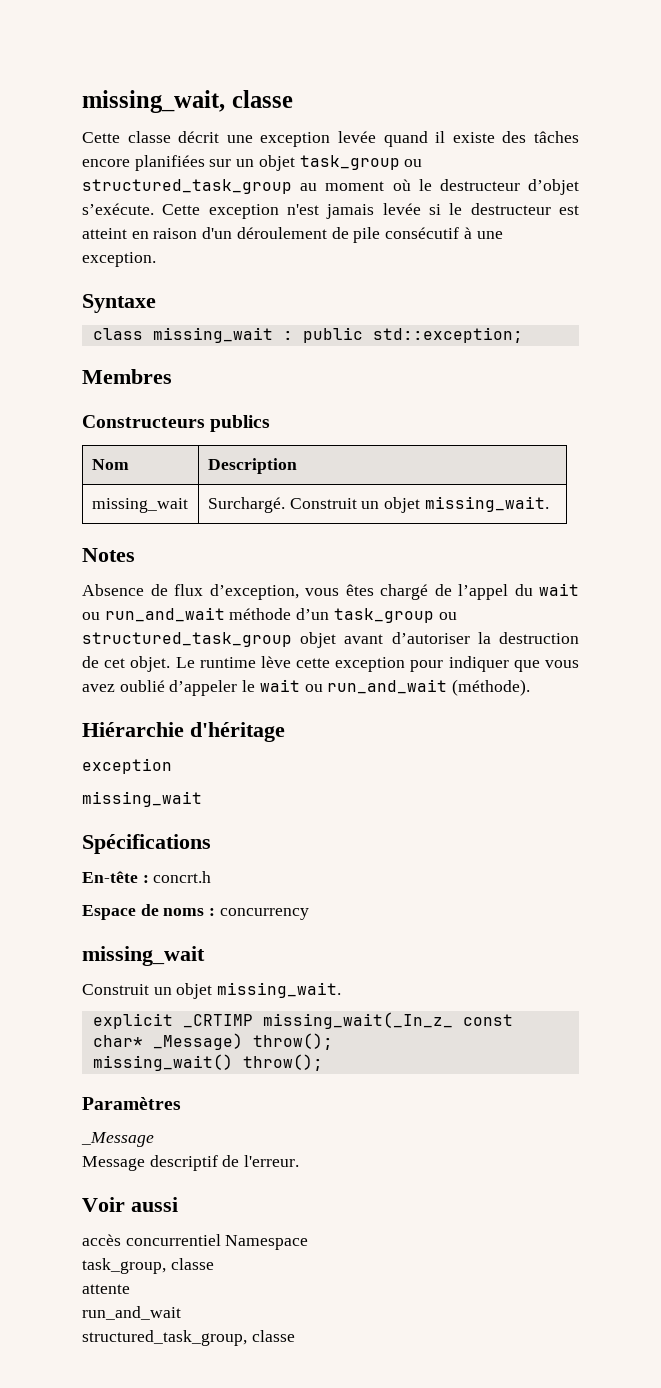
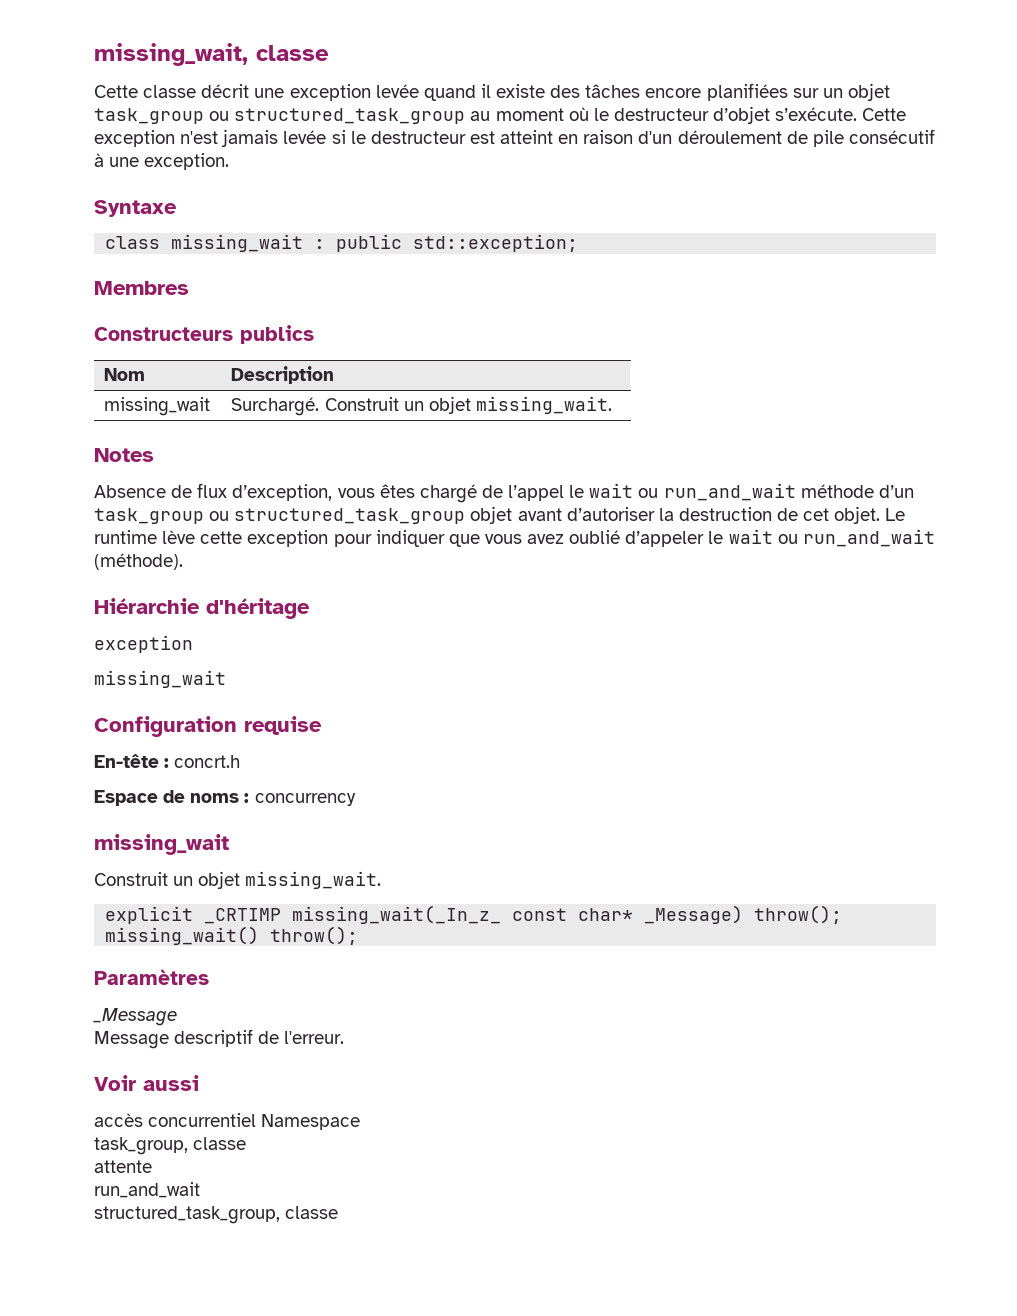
- Absence de flux d’exception, vous êtes chargé de l’appel du wait ou run_and_wait méthode d’un task_group ou structured_task_group objet avant d’autoriser la destruction de cet objet.
+ Absence de flux d’exception, vous êtes chargé de l’appel le wait ou run_and_wait méthode d’un task_group ou structured_task_group objet avant d’autoriser la destruction de cet objet.
- Spécifications
+ Configuration requise

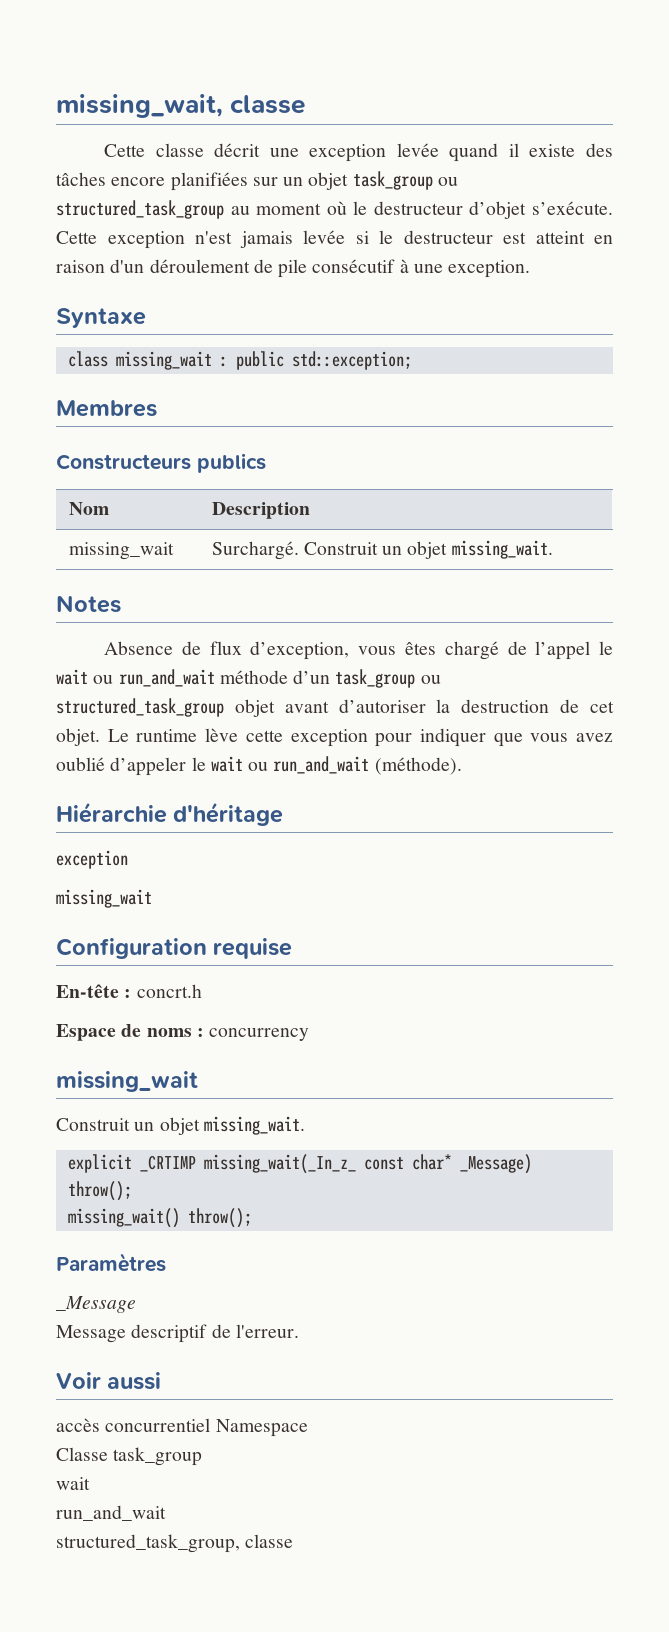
- task_group, classe
- attente
+ Classe task_group
+ wait

